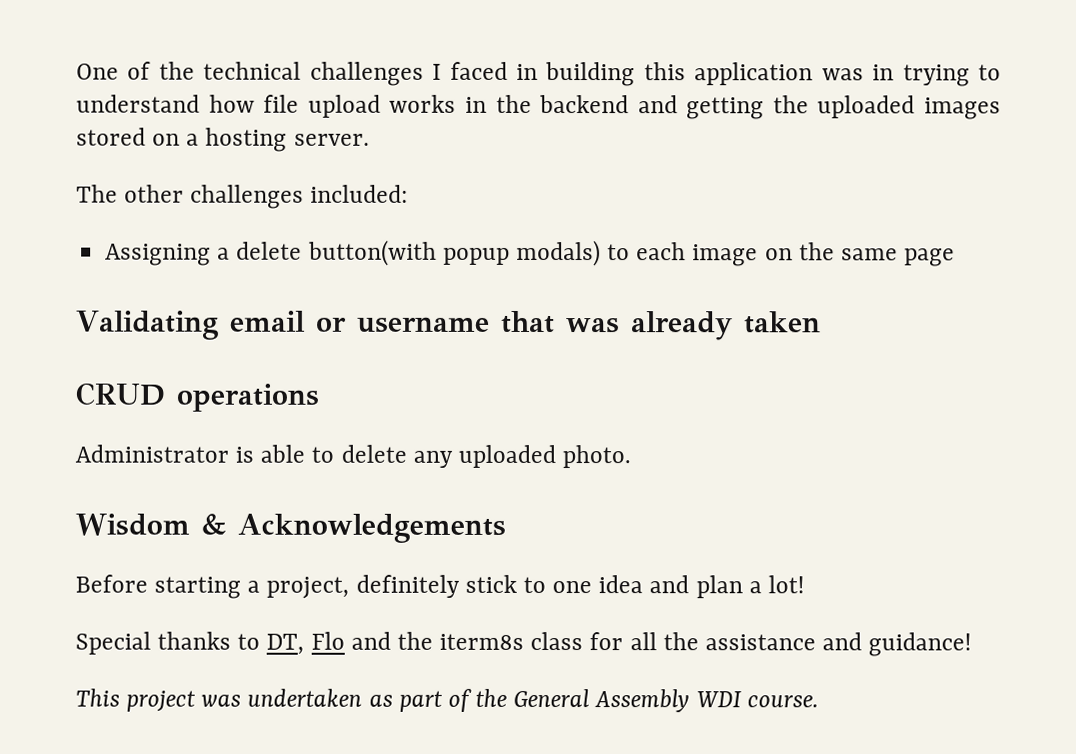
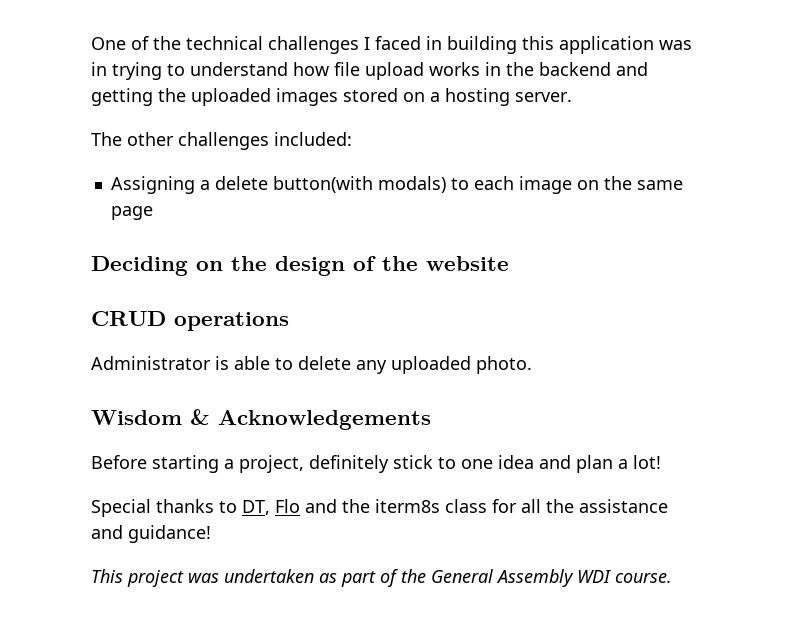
- Assigning a delete button(with popup modals) to each image on the same page
+ Assigning a delete button(with modals) to each image on the same page
- Validating email or username that was already taken
+ Deciding on the design of the website

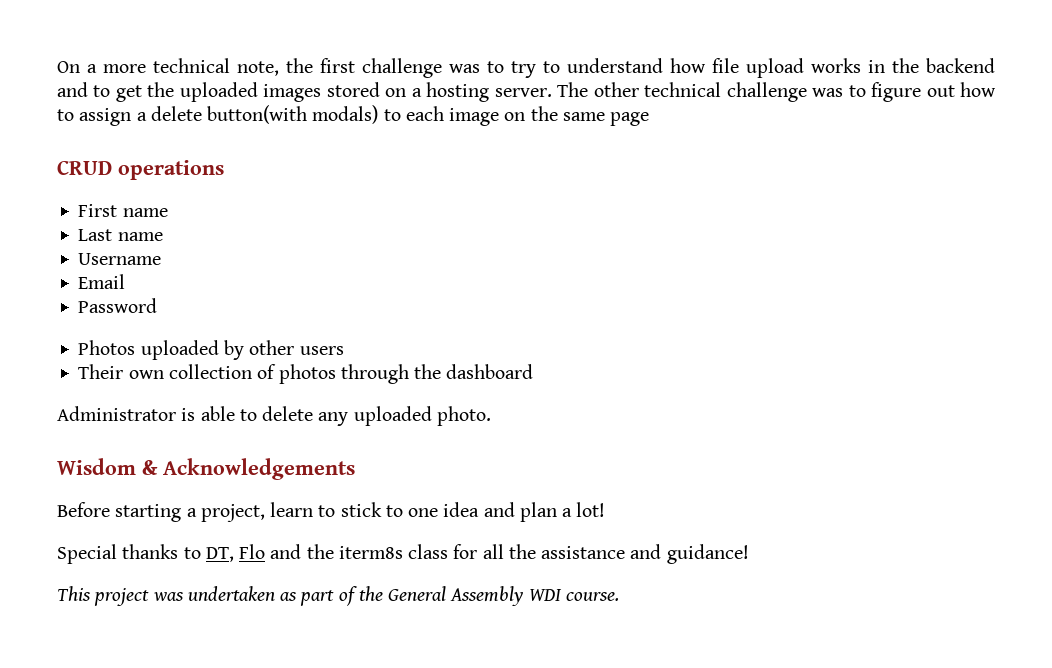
- One of the technical challenges I faced in building this application was in trying to understand how file upload works in the backend and getting the uploaded images stored on a hosting server.
- The other challenges included:
- Assigning a delete button(with modals) to each image on the same page
+ On a more technical note, the first challenge was to try to understand how file upload works in the backend and to get the uploaded images stored on a hosting server. The other technical challenge was to figure out how to assign a delete button(with modals) to each image on the same page
- Deciding on the design of the website
  CRUD operations
+ First name
+ Last name
+ Username
+ Email
+ Password
+ Photos uploaded by other users
+ Their own collection of photos through the dashboard
- Before starting a project, definitely stick to one idea and plan a lot!
+ Before starting a project, learn to stick to one idea and plan a lot!

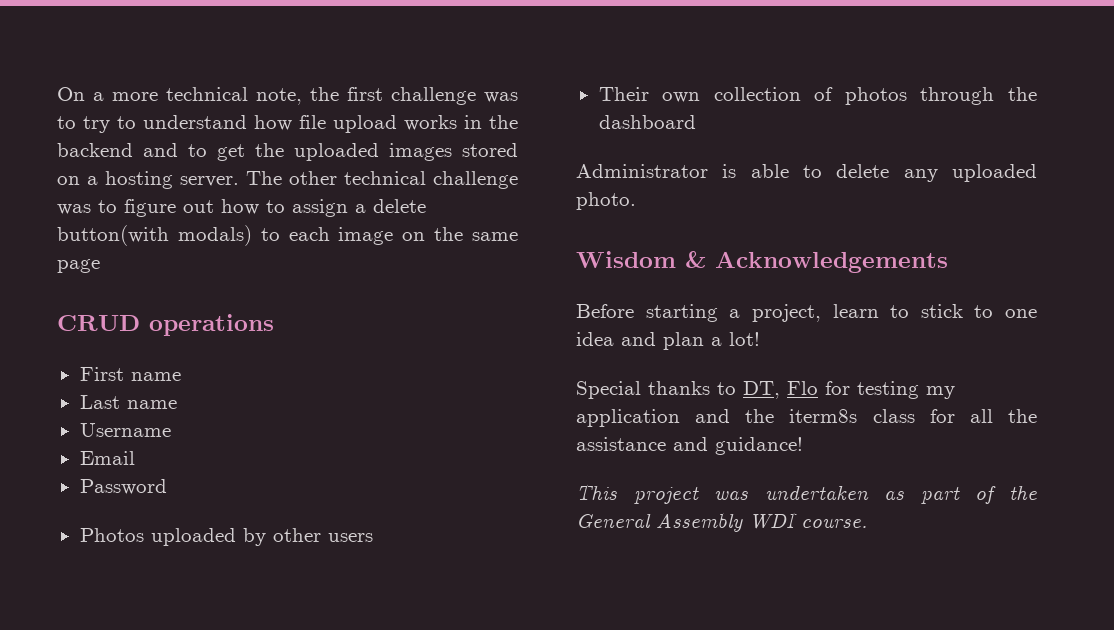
- Special thanks to DT, Flo and the iterm8s class for all the assistance and guidance!
+ Special thanks to DT, Flo for testing my application and the iterm8s class for all the assistance and guidance!

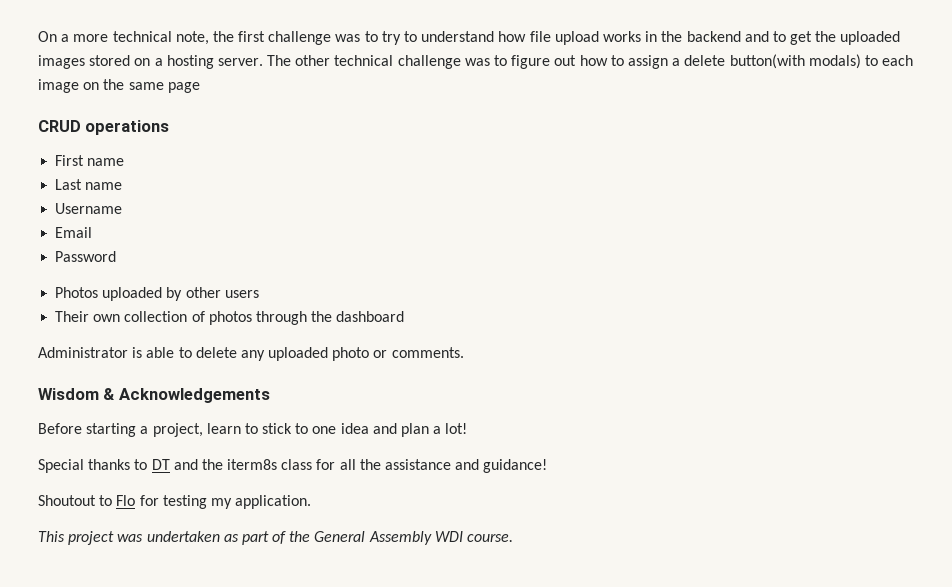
- Administrator is able to delete any uploaded photo.
+ Administrator is able to delete any uploaded photo or comments.
- Special thanks to DT, Flo for testing my application and the iterm8s class for all the assistance and guidance!
+ Special thanks to DT and the iterm8s class for all the assistance and guidance!
+ Shoutout to Flo for testing my application.

